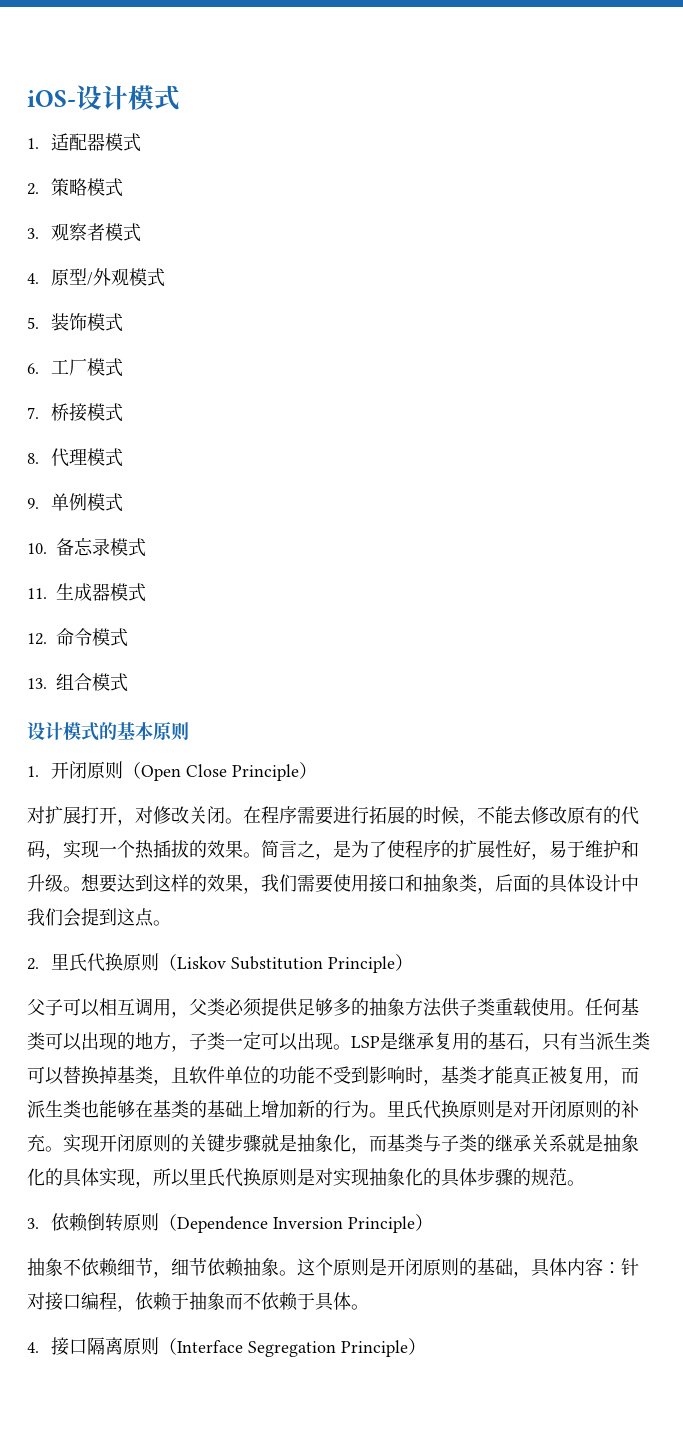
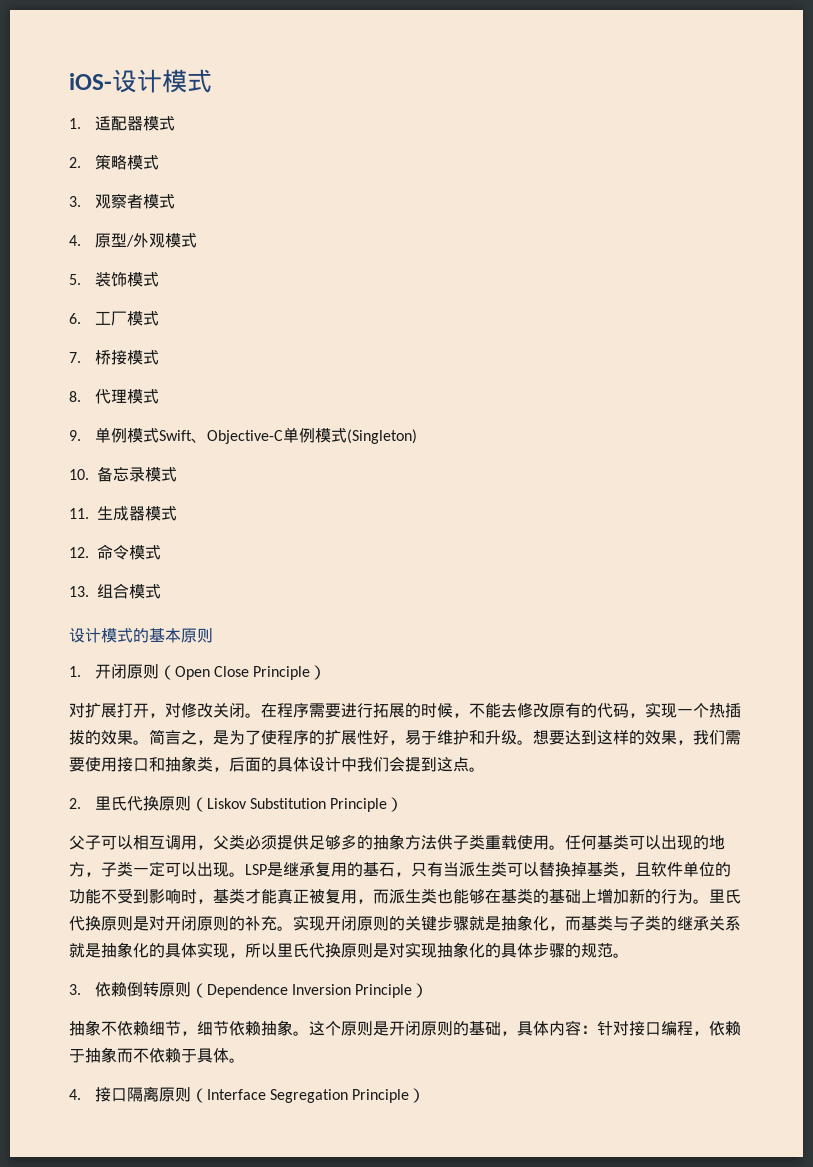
- 9.单例模式
+ 9.单例模式Swift、Objective-C单例模式(Singleton)

